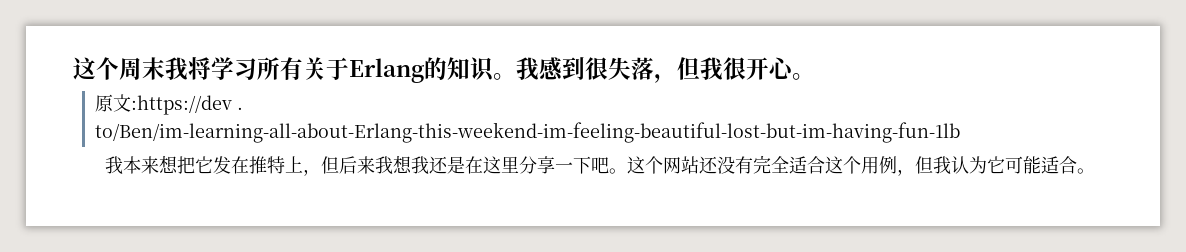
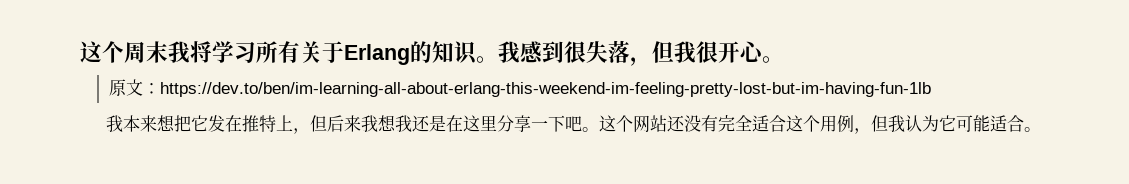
- 原文:https://dev . to/Ben/im-learning-all-about-Erlang-this-weekend-im-feeling-beautiful-lost-but-im-having-fun-1lb
+ 原文：https://dev.to/ben/im-learning-all-about-erlang-this-weekend-im-feeling-pretty-lost-but-im-having-fun-1lb

